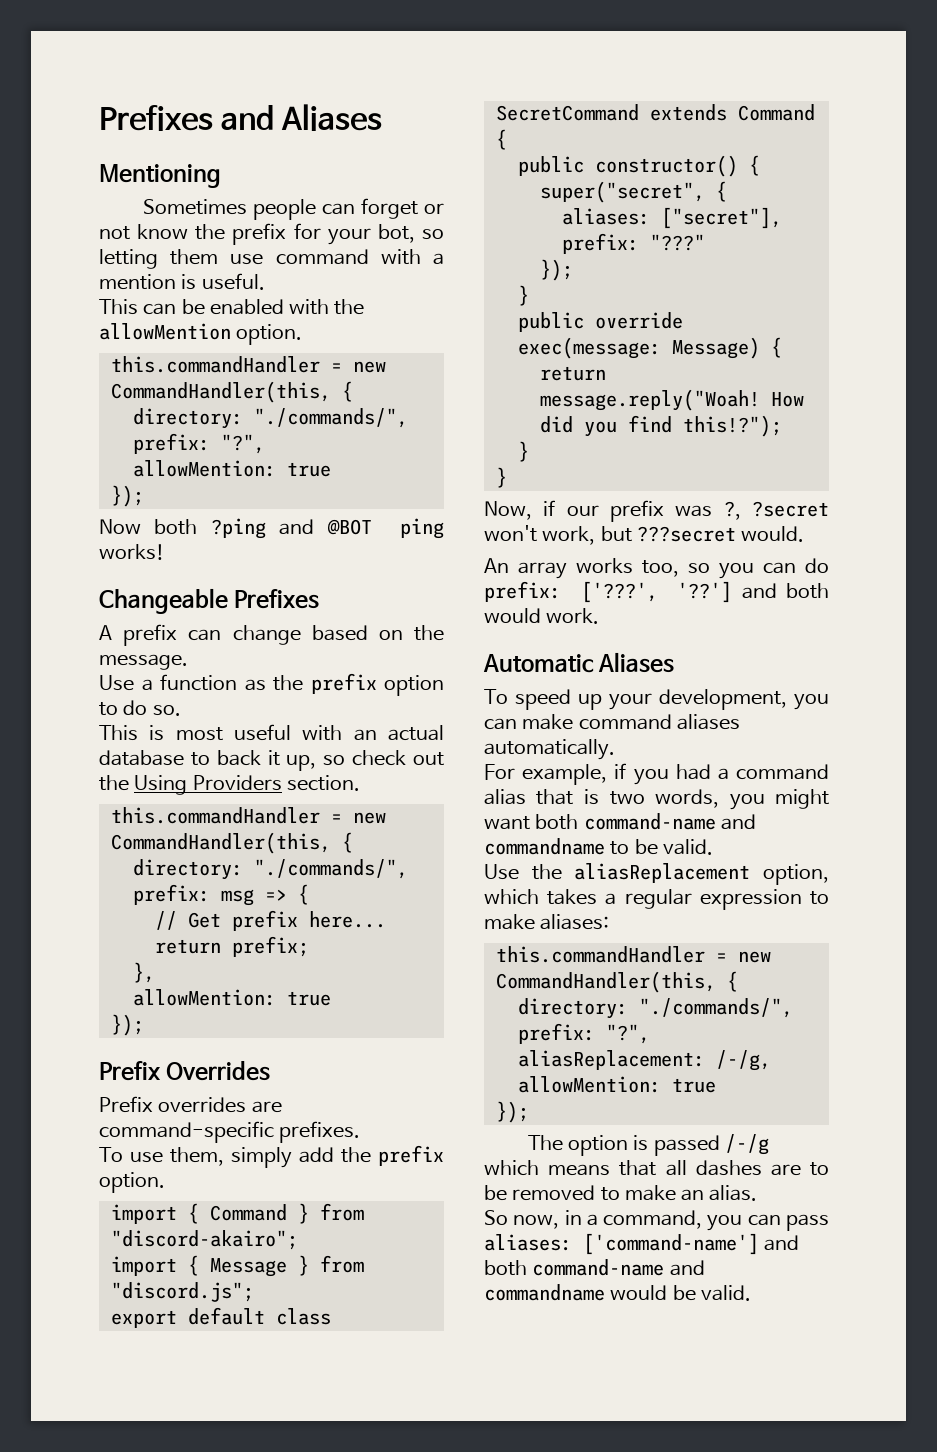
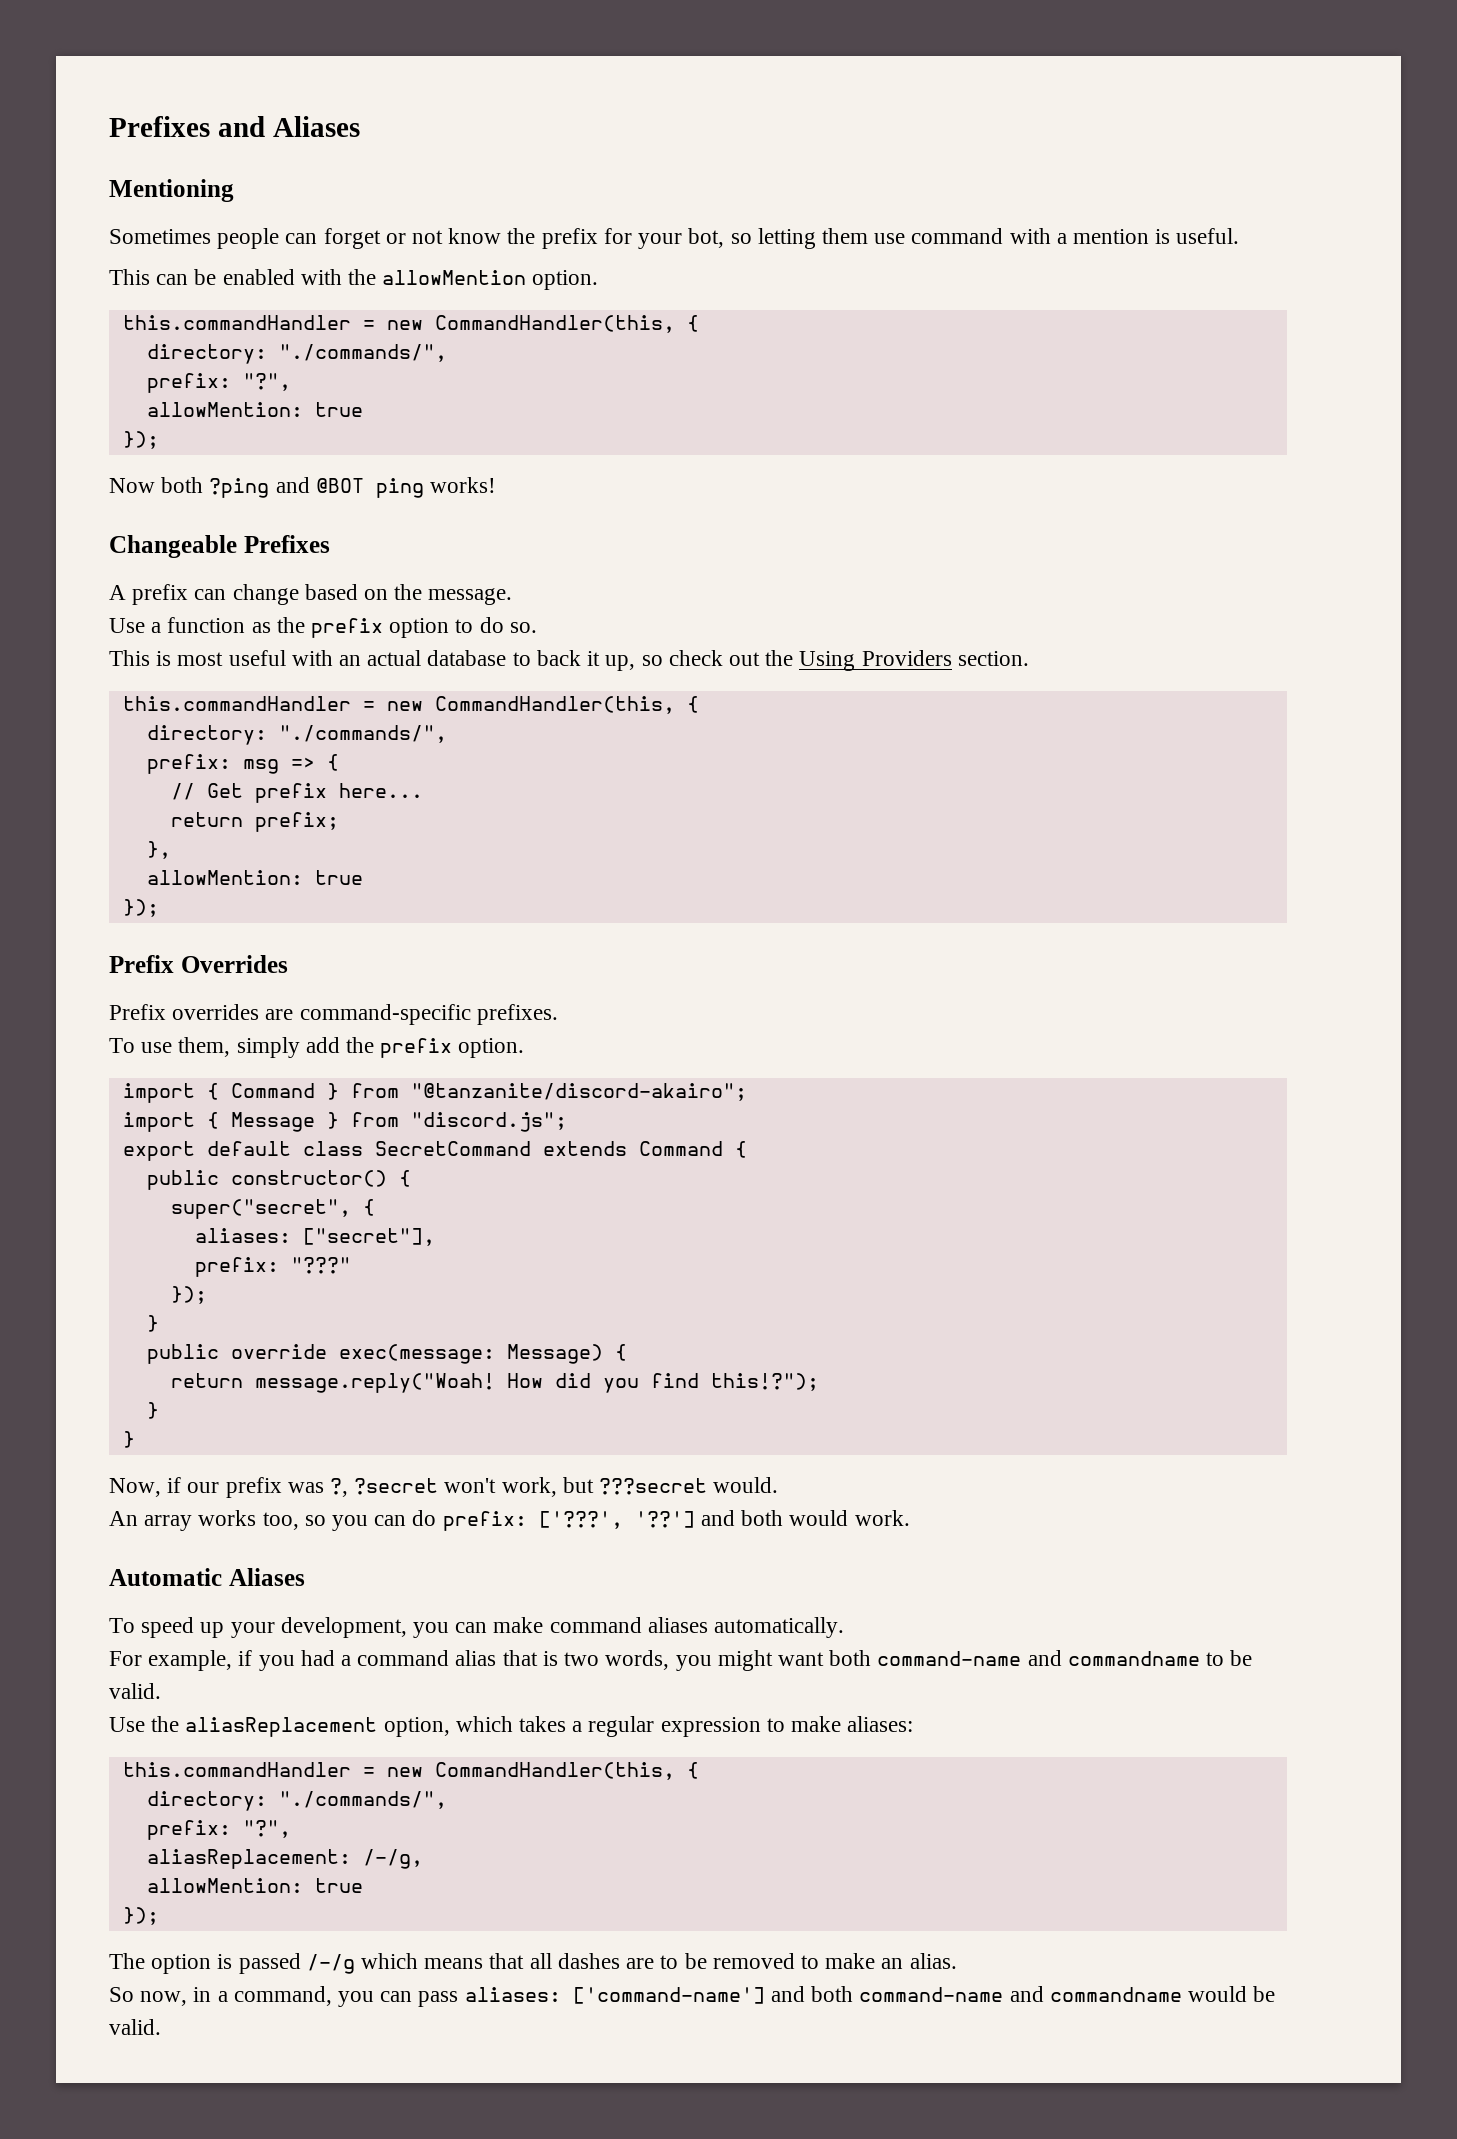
- import { Command } from "discord-akairo";
+ import { Command } from "@tanzanite/discord-akairo";

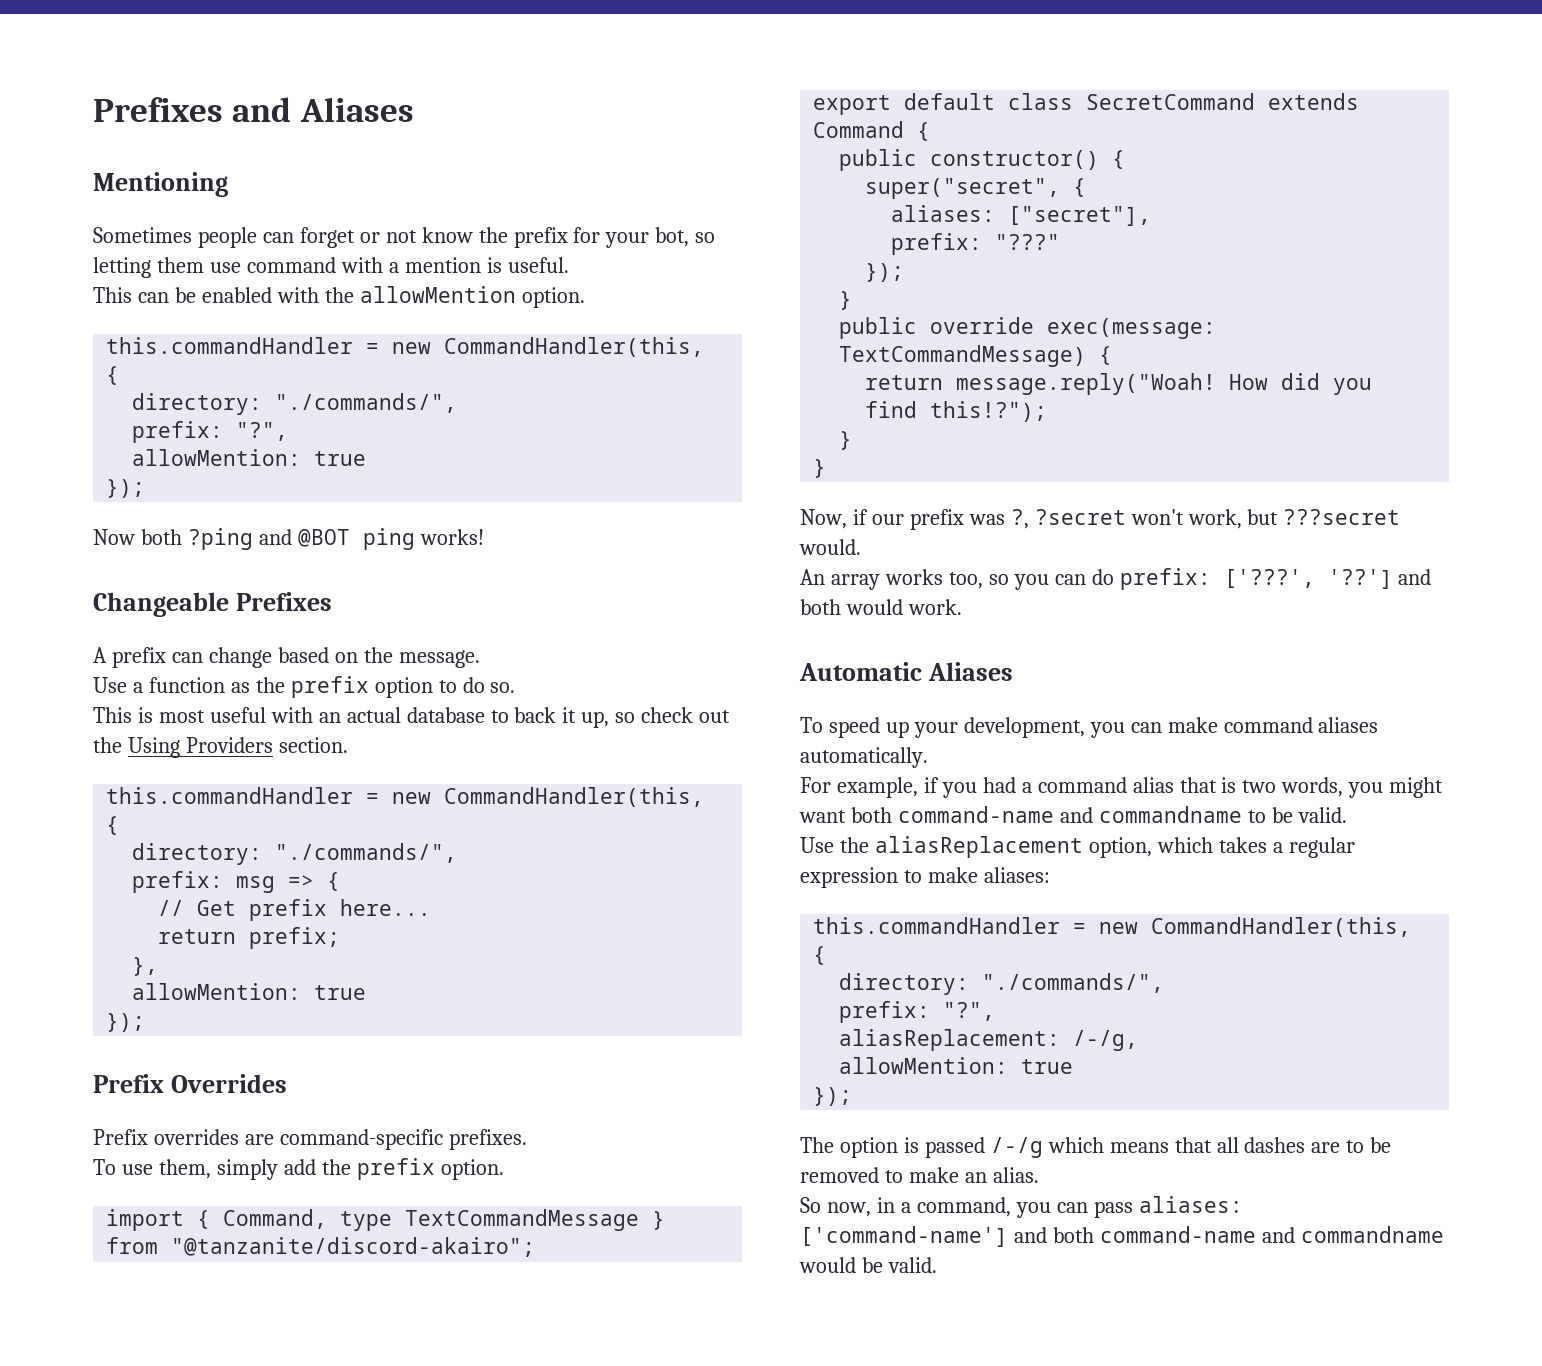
- import { Command } from "@tanzanite/discord-akairo";
+ import { Command, type TextCommandMessage } from "@tanzanite/discord-akairo";
- import { Message } from "discord.js";
- public override exec(message: Message) {
+ public override exec(message: TextCommandMessage) {

